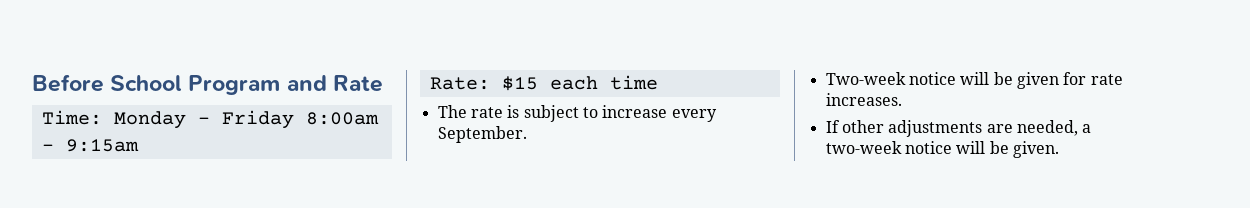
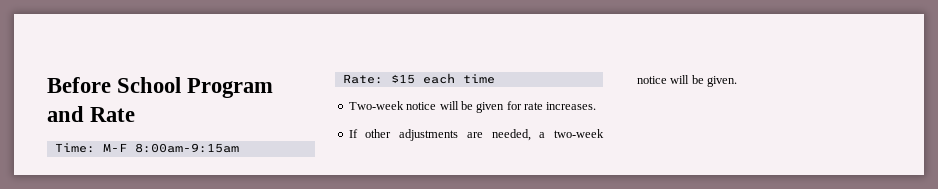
- Time: Monday - Friday 8:00am - 9:15am
+ Time: M-F 8:00am-9:15am
  Rate: $15 each time
- The rate is subject to increase every September.

